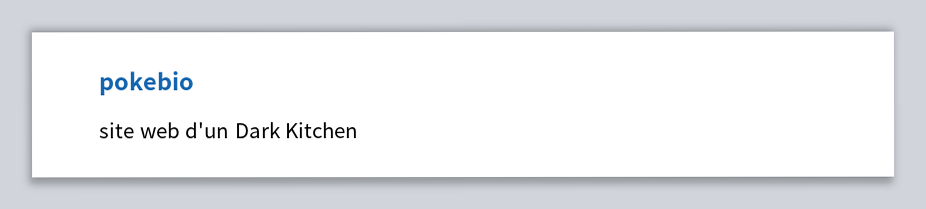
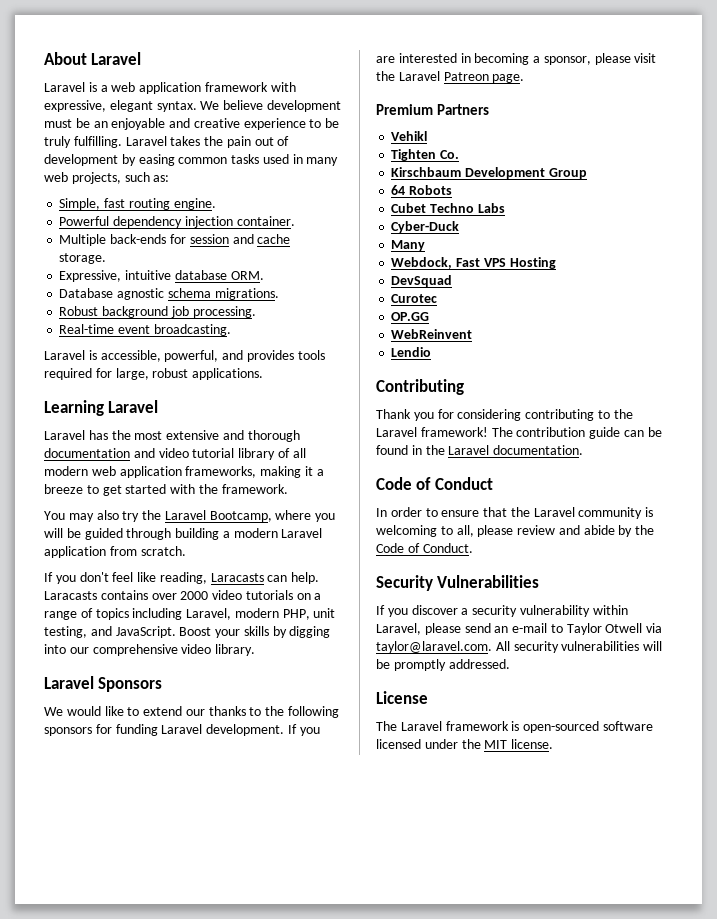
- pokebio
- site web d'un Dark Kitchen
+ About Laravel
+ Laravel is a web application framework with expressive, elegant syntax. We believe development must be an enjoyable and creative experience to be truly fulfilling. Laravel takes the pain out of development by easing common tasks used in many web projects, such as:
+ Simple, fast routing engine.
+ Powerful dependency injection container.
+ Multiple back-ends for session and cache storage.
+ Expressive, intuitive database ORM.
+ Database agnostic schema migrations.
+ Robust background job processing.
+ Real-time event broadcasting.
+ Laravel is accessible, powerful, and provides tools required for large, robust applications.
+ Learning Laravel
+ Laravel has the most extensive and thorough documentation and video tutorial library of all modern web application frameworks, making it a breeze to get started with the framework.
+ You may also try the Laravel Bootcamp, where you will be guided through building a modern Laravel application from scratch.
+ If you don't feel like reading, Laracasts can help. Laracasts contains over 2000 video tutorials on a range of topics including Laravel, modern PHP, unit testing, and JavaScript. Boost your skills by digging into our comprehensive video library.
+ Laravel Sponsors
+ We would like to extend our thanks to the following sponsors for funding Laravel development. If you are interested in becoming a sponsor, please visit the Laravel Patreon page.
+ Premium Partners
+ Vehikl
+ Tighten Co.
+ Kirschbaum Development Group
+ 64 Robots
+ Cubet Techno Labs
+ Cyber-Duck
+ Many
+ Webdock, Fast VPS Hosting
+ DevSquad
+ Curotec
+ OP.GG
+ WebReinvent
+ Lendio
+ Contributing
+ Thank you for considering contributing to the Laravel framework! The contribution guide can be found in the Laravel documentation.
+ Code of Conduct
+ In order to ensure that the Laravel community is welcoming to all, please review and abide by the Code of Conduct.
+ Security Vulnerabilities
+ If you discover a security vulnerability within Laravel, please send an e-mail to Taylor Otwell via taylor@laravel.com. All security vulnerabilities will be promptly addressed.
+ License
+ The Laravel framework is open-sourced software licensed under the MIT license.

